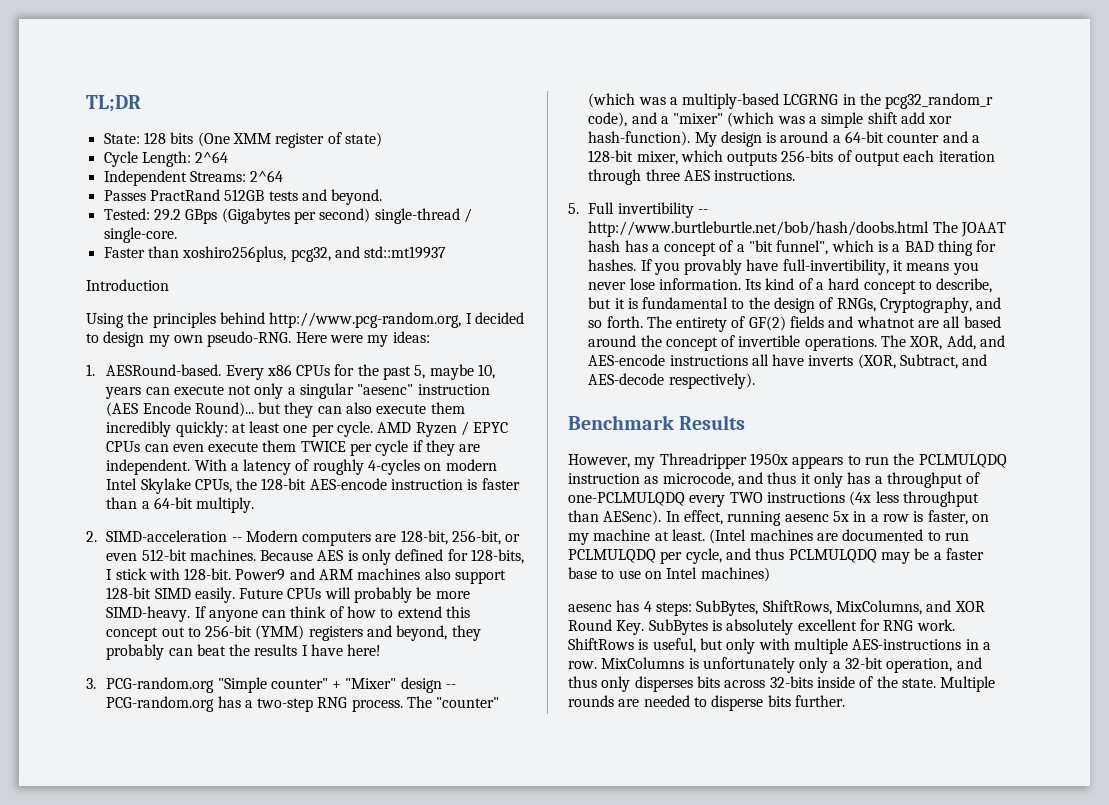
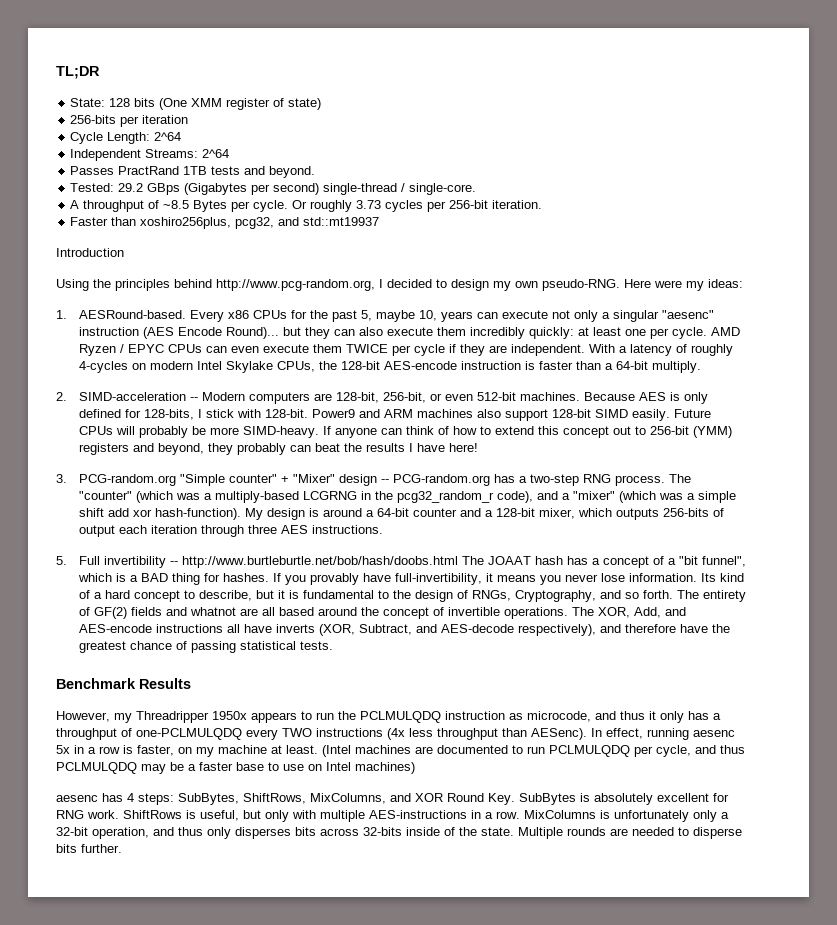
+ 256-bits per iteration
- Passes PractRand 512GB tests and beyond.
+ Passes PractRand 1TB tests and beyond.
+ A throughput of ~8.5 Bytes per cycle. Or roughly 3.73 cycles per 256-bit iteration.
- The XOR, Add, and AES-encode instructions all have inverts (XOR, Subtract, and AES-decode respectively).
+ The XOR, Add, and AES-encode instructions all have inverts (XOR, Subtract, and AES-decode respectively), and therefore have the greatest chance of passing statistical tests.

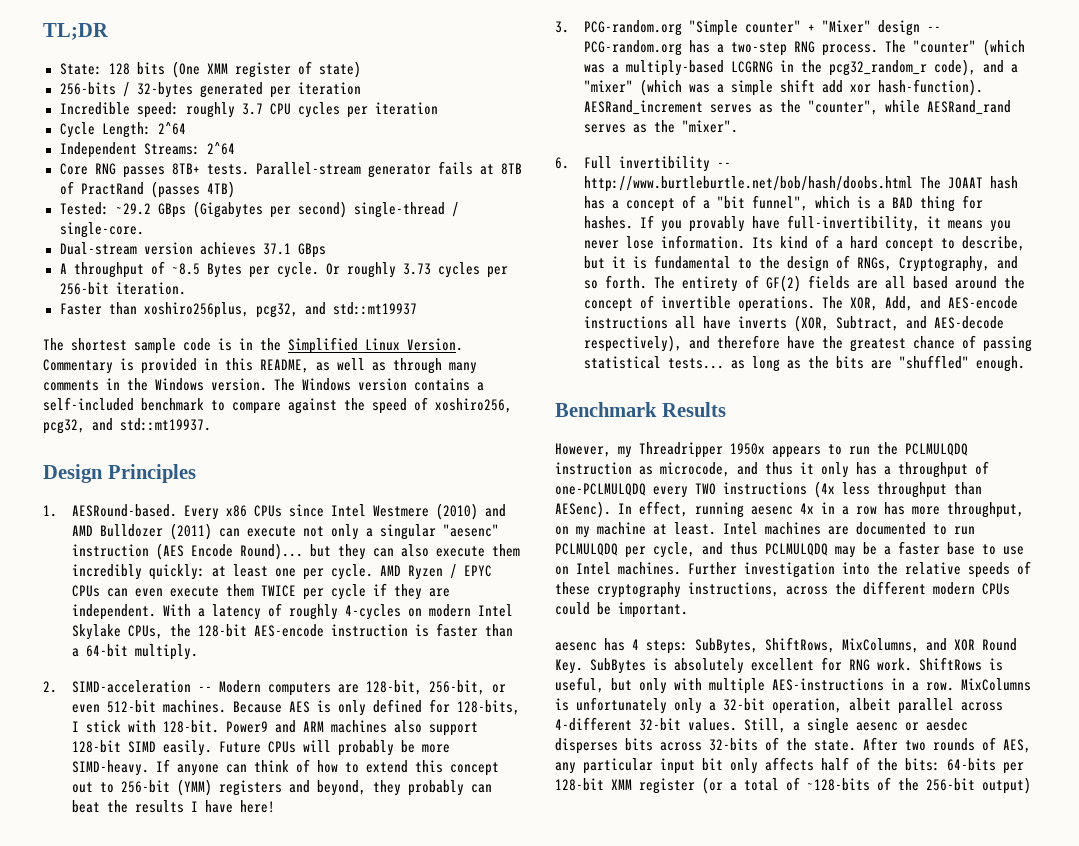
- 256-bits per iteration
+ 256-bits / 32-bytes generated per iteration
+ Incredible speed: roughly 3.7 CPU cycles per iteration
- Passes PractRand 1TB tests and beyond.
+ Core RNG passes 8TB+ tests. Parallel-stream generator fails at 8TB of PractRand (passes 4TB)
- Tested: 29.2 GBps (Gigabytes per second) single-thread / single-core.
+ Tested: ~29.2 GBps (Gigabytes per second) single-thread / single-core.
+ Dual-stream version achieves 37.1 GBps
- Introduction
- Using the principles behind http://www.pcg-random.org, I decided to design my own pseudo-RNG. Here were my ideas:
+ The shortest sample code is in the Simplified Linux Version. Commentary is provided in this README, as well as through many comments in the Windows version. The Windows version contains a self-included benchmark to compare against the speed of xoshiro256, pcg32, and std::mt19937.
+ Design Principles
- Every x86 CPUs for the past 5, maybe 10, years can execute not only a singular "aesenc" instruction (AES Encode Round)... but they can also execute them incredibly quickly: at least one per cycle.
+ Every x86 CPUs since Intel Westmere (2010) and AMD Bulldozer (2011) can execute not only a singular "aesenc" instruction (AES Encode Round)... but they can also execute them incredibly quickly: at least one per cycle.
- My design is around a 64-bit counter and a 128-bit mixer, which outputs 256-bits of output each iteration through three AES instructions.
- 5. Full invertibility -- http://www.burtleburtle.net/bob/hash/doobs.html The JOAAT hash has a concept of a "bit funnel", which is a BAD thing for hashes.
+ AESRand_increment serves as the "counter", while AESRand_rand serves as the "mixer".
+ 6. Full invertibility -- http://www.burtleburtle.net/bob/hash/doobs.html The JOAAT hash has a concept of a "bit funnel", which is a BAD thing for hashes.
- The entirety of GF(2) fields and whatnot are all based around the concept of invertible operations.
+ The entirety of GF(2) fields are all based around the concept of invertible operations.
- The XOR, Add, and AES-encode instructions all have inverts (XOR, Subtract, and AES-decode respectively), and therefore have the greatest chance of passing statistical tests.
+ The XOR, Add, and AES-encode instructions all have inverts (XOR, Subtract, and AES-decode respectively), and therefore have the greatest chance of passing statistical tests... as long as the bits are "shuffled" enough.
- In effect, running aesenc 5x in a row is faster, on my machine at least.
+ In effect, running aesenc 4x in a row has more throughput, on my machine at least.
- (Intel machines are documented to run PCLMULQDQ per cycle, and thus PCLMULQDQ may be a faster base to use on Intel machines)
+ Intel machines are documented to run PCLMULQDQ per cycle, and thus PCLMULQDQ may be a faster base to use on Intel machines. Further investigation into the relative speeds of these cryptography instructions, across the different modern CPUs could be important.
- MixColumns is unfortunately only a 32-bit operation, and thus only disperses bits across 32-bits inside of the state.
+ MixColumns is unfortunately only a 32-bit operation, albeit parallel across 4-different 32-bit values. Still, a single aesenc or aesdec disperses bits across 32-bits of the state.
- Multiple rounds are needed to disperse bits further.
+ After two rounds of AES, any particular input bit only affects half of the bits: 64-bits per 128-bit XMM register (or a total of ~128-bits of the 256-bit output)

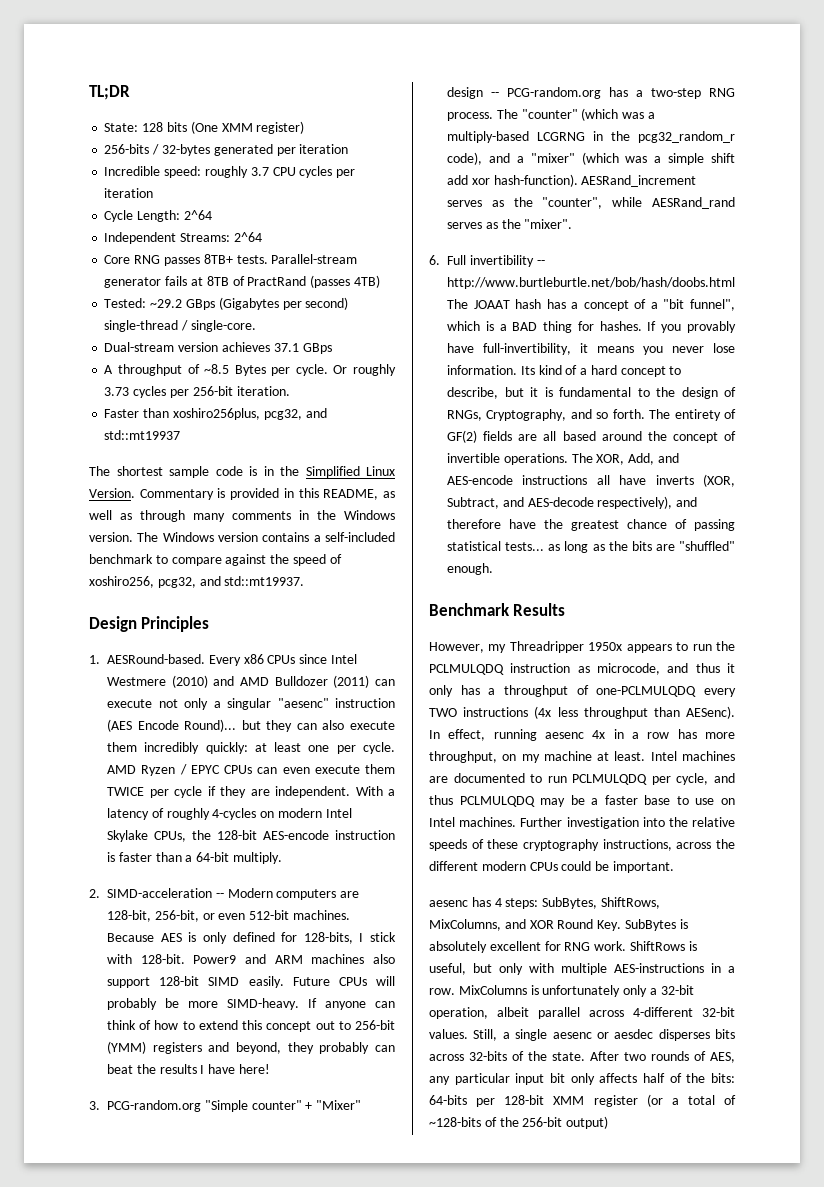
- State: 128 bits (One XMM register of state)
+ State: 128 bits (One XMM register)

